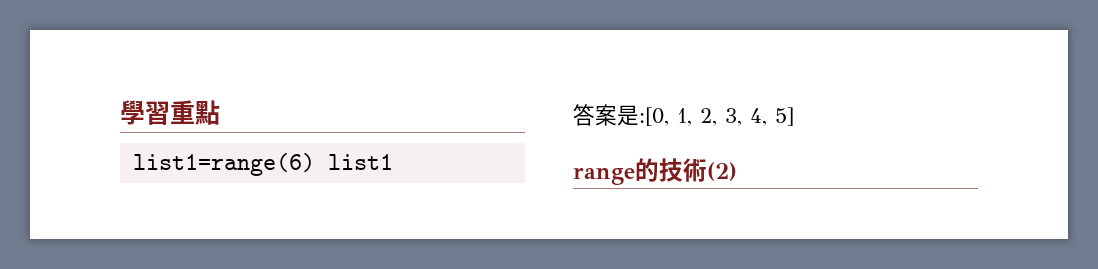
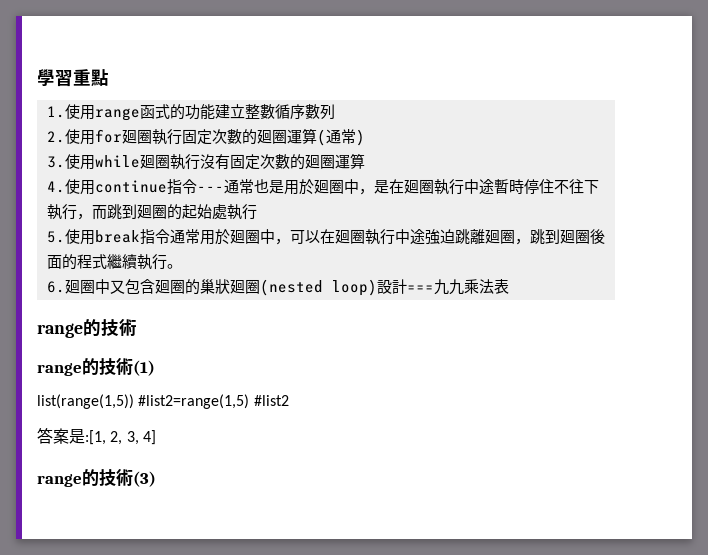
- list1=range(6) list1
- 答案是:[0, 1, 2, 3, 4, 5]
- range的技術(2)
+ 1.使用range函式的功能建立整數循序數列
+ 2.使用for廻圈執行固定次數的廻圈運算(通常)
+ 3.使用while廻圈執行沒有固定次數的廻圈運算
+ 4.使用continue指令---通常也是用於廻圈中，是在廻圈執行中途暫時停住不往下執行，而跳到廻圈的起始處執行
+ 5.使用break指令通常用於廻圈中，可以在廻圈執行中途強迫跳離廻圈，跳到廻圈後面的程式繼續執行。
+ 6.廻圈中又包含廻圈的巢狀廻圈(nested loop)設計===九九乘法表
+ range的技術
+ range的技術(1)
+ list(range(1,5)) #list2=range(1,5) #list2
+ 答案是:[1, 2, 3, 4]
+ range的技術(3)

